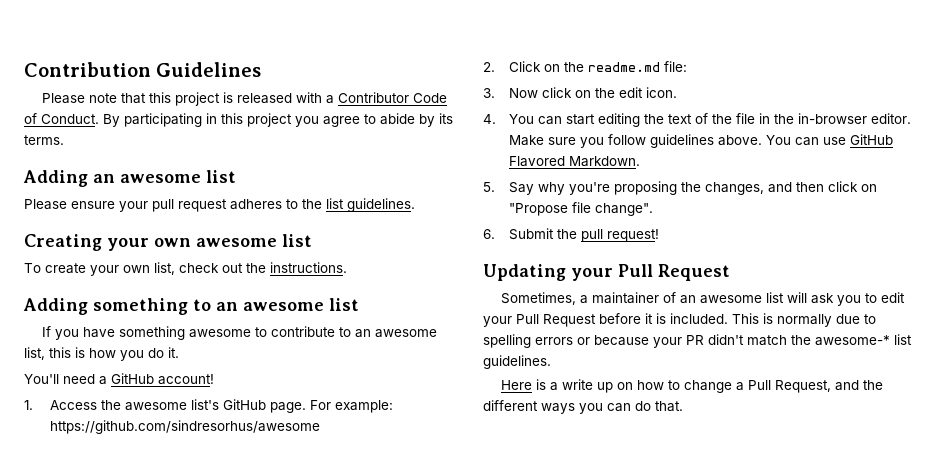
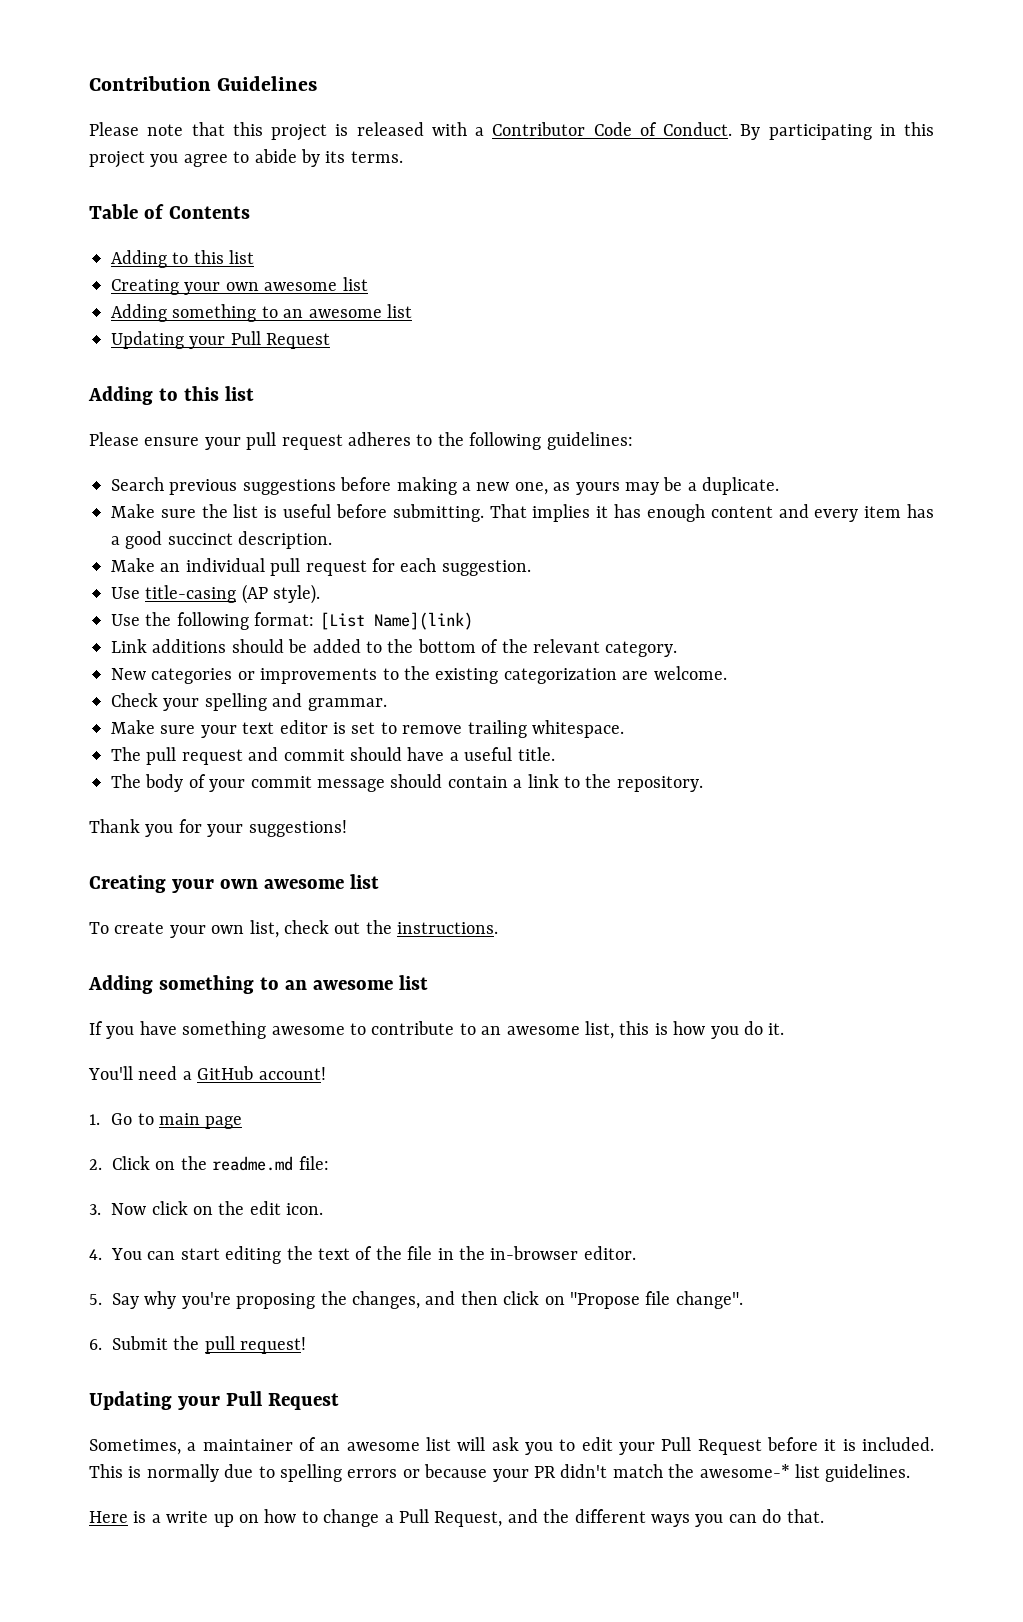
- Adding an awesome list
+ Table of Contents
+ Adding to this list
+ Creating your own awesome list
+ Adding something to an awesome list
+ Updating your Pull Request
+ Adding to this list
- Please ensure your pull request adheres to the list guidelines.
+ Please ensure your pull request adheres to the following guidelines:
+ Search previous suggestions before making a new one, as yours may be a duplicate.
+ Make sure the list is useful before submitting. That implies it has enough content and every item has a good succinct description.
+ Make an individual pull request for each suggestion.
+ Use title-casing (AP style).
+ Use the following format: [List Name](link)
+ Link additions should be added to the bottom of the relevant category.
+ New categories or improvements to the existing categorization are welcome.
+ Check your spelling and grammar.
+ Make sure your text editor is set to remove trailing whitespace.
+ The pull request and commit should have a useful title.
+ The body of your commit message should contain a link to the repository.
+ Thank you for your suggestions!
- 1. Access the awesome list's GitHub page. For example: https://github.com/sindresorhus/awesome
+ 1. Go to main page
- Make sure you follow guidelines above. You can use GitHub Flavored Markdown.

